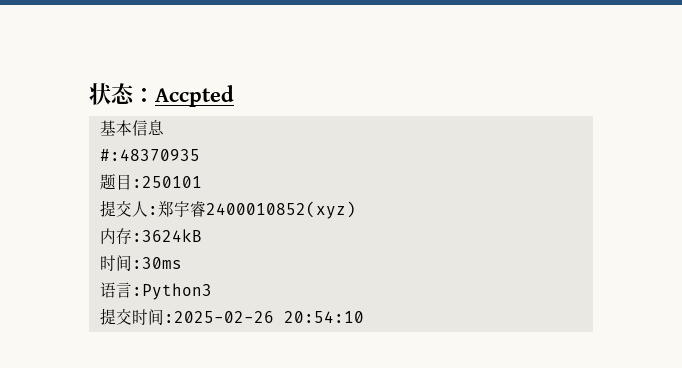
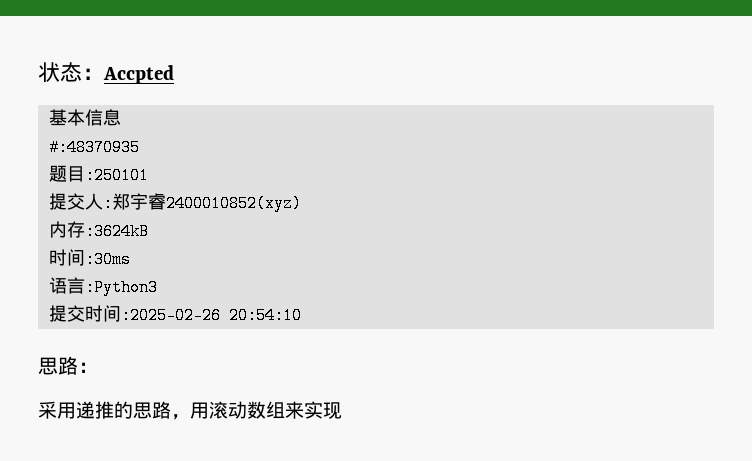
+ 思路：
+ 采用递推的思路，用滚动数组来实现

